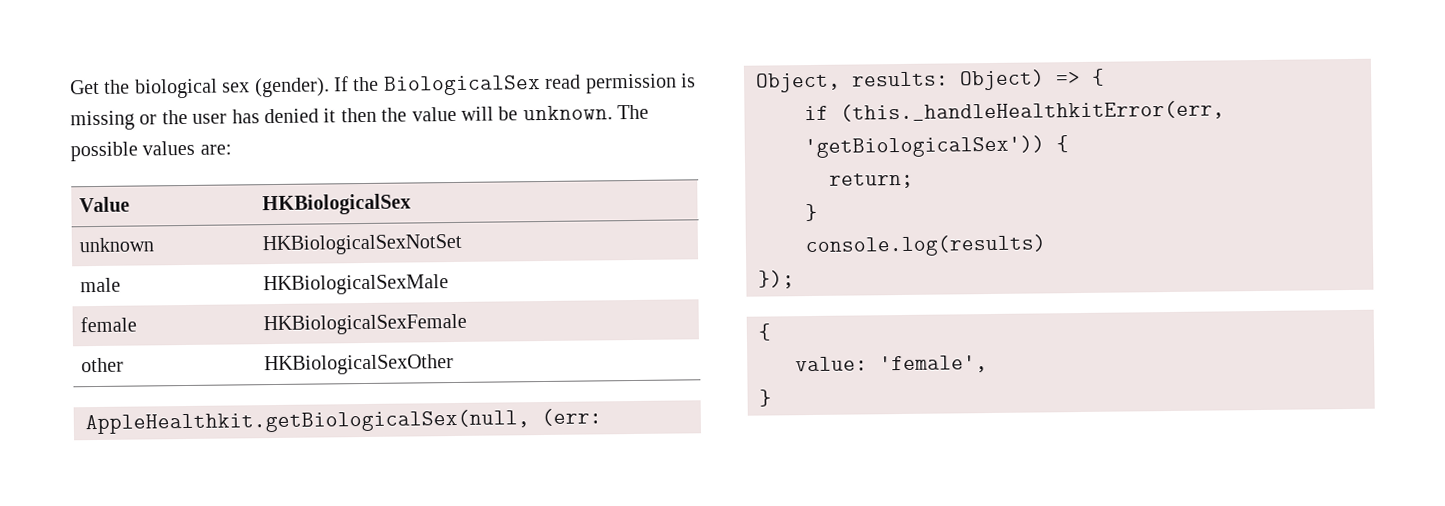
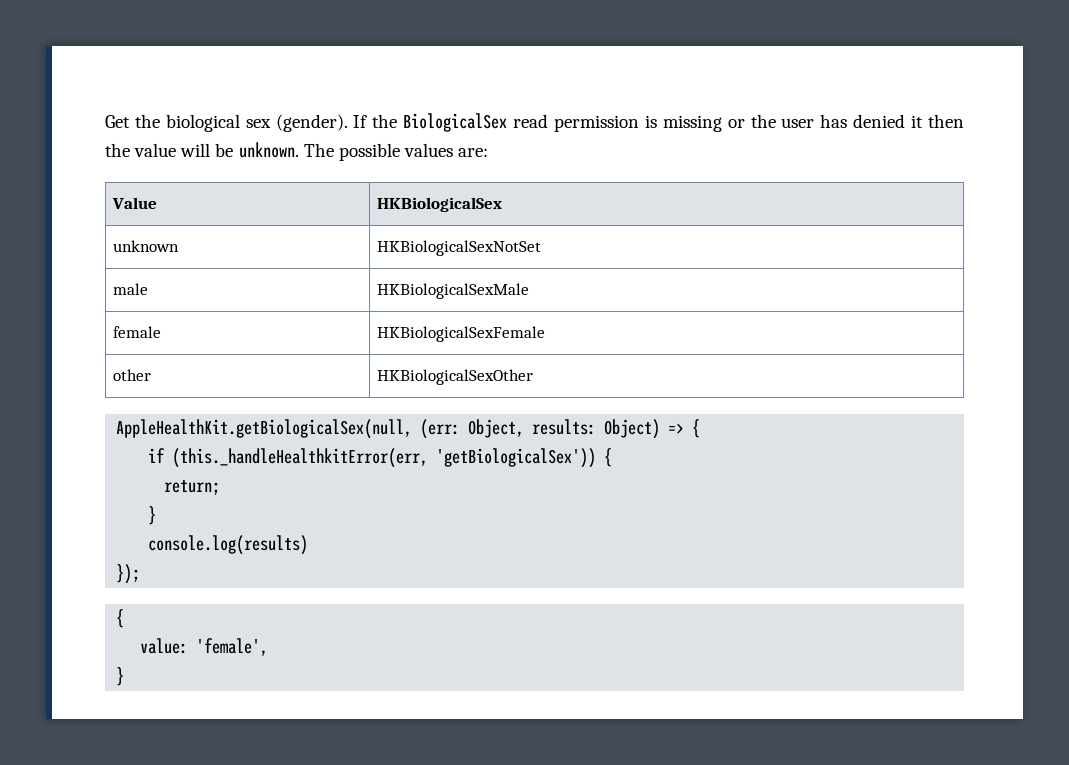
- AppleHealthkit.getBiologicalSex(null, (err: Object, results: Object) => {
+ AppleHealthKit.getBiologicalSex(null, (err: Object, results: Object) => {

